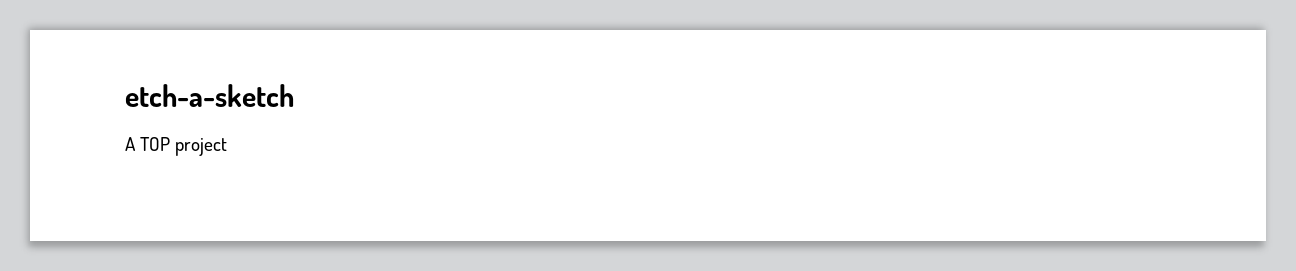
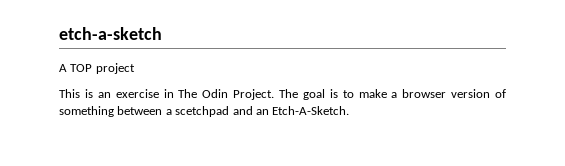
+ This is an exercise in The Odin Project. The goal is to make a browser version of something between a scetchpad and an Etch-A-Sketch.

